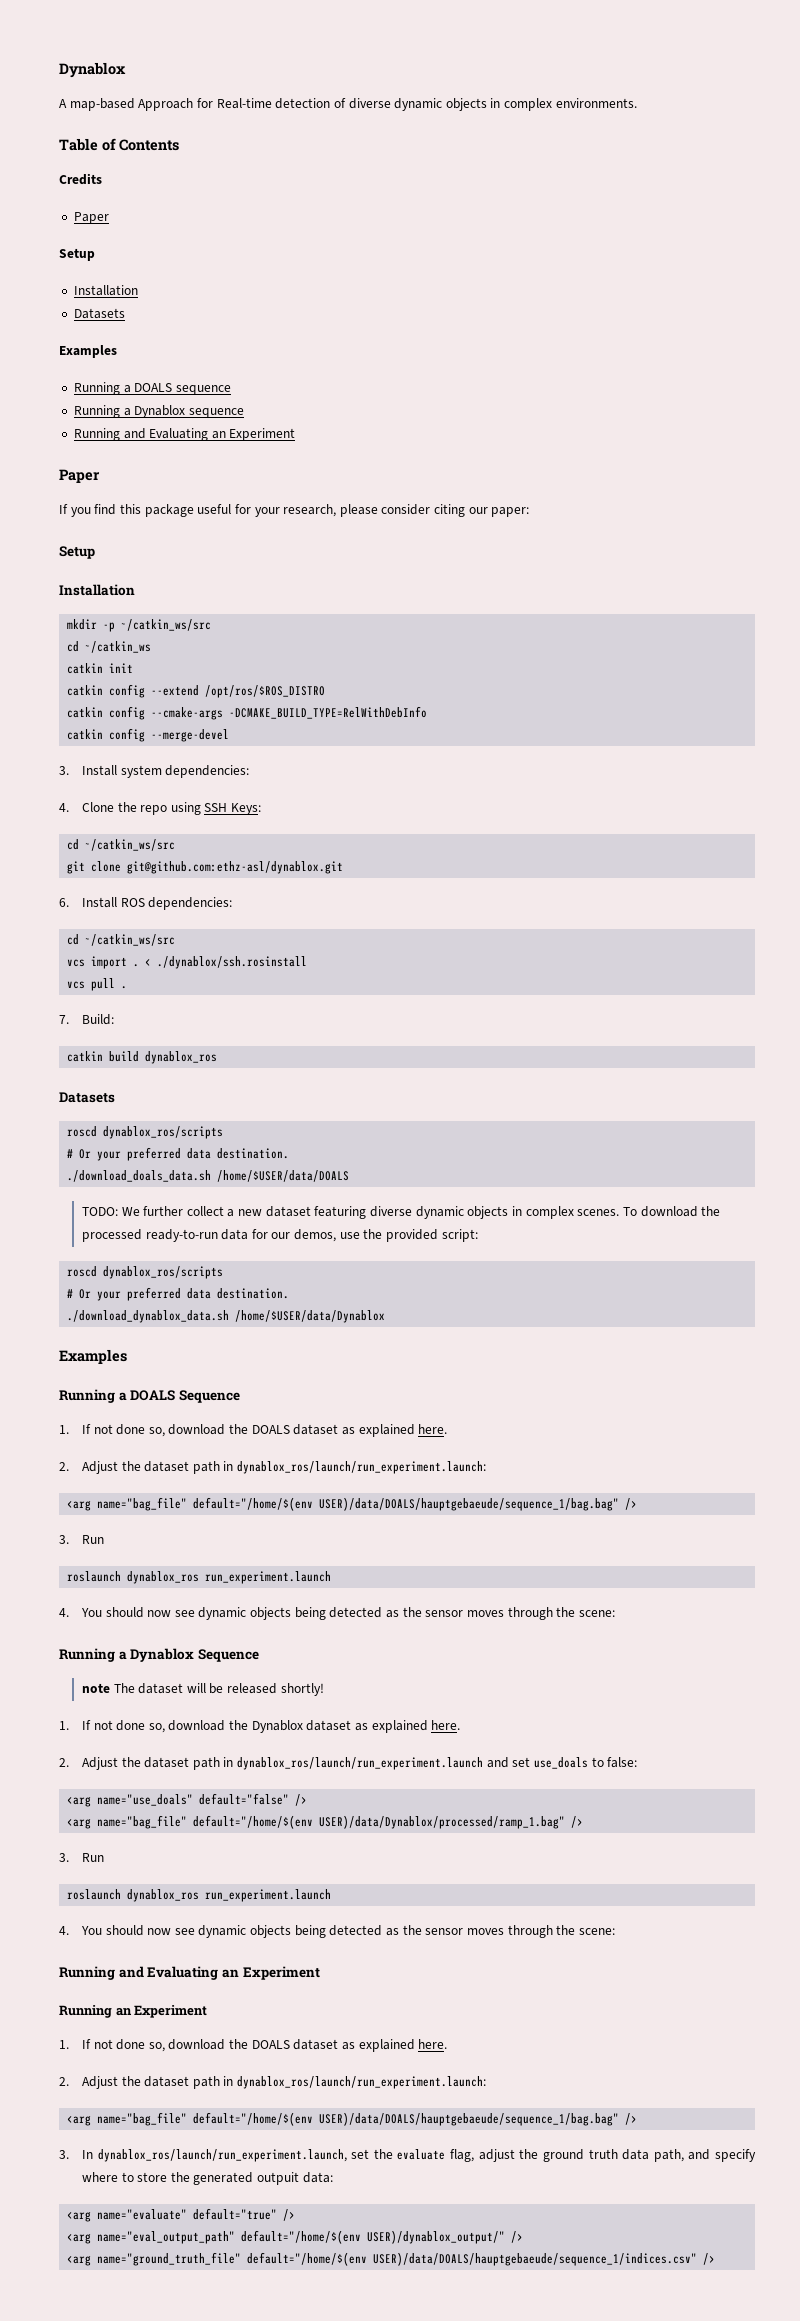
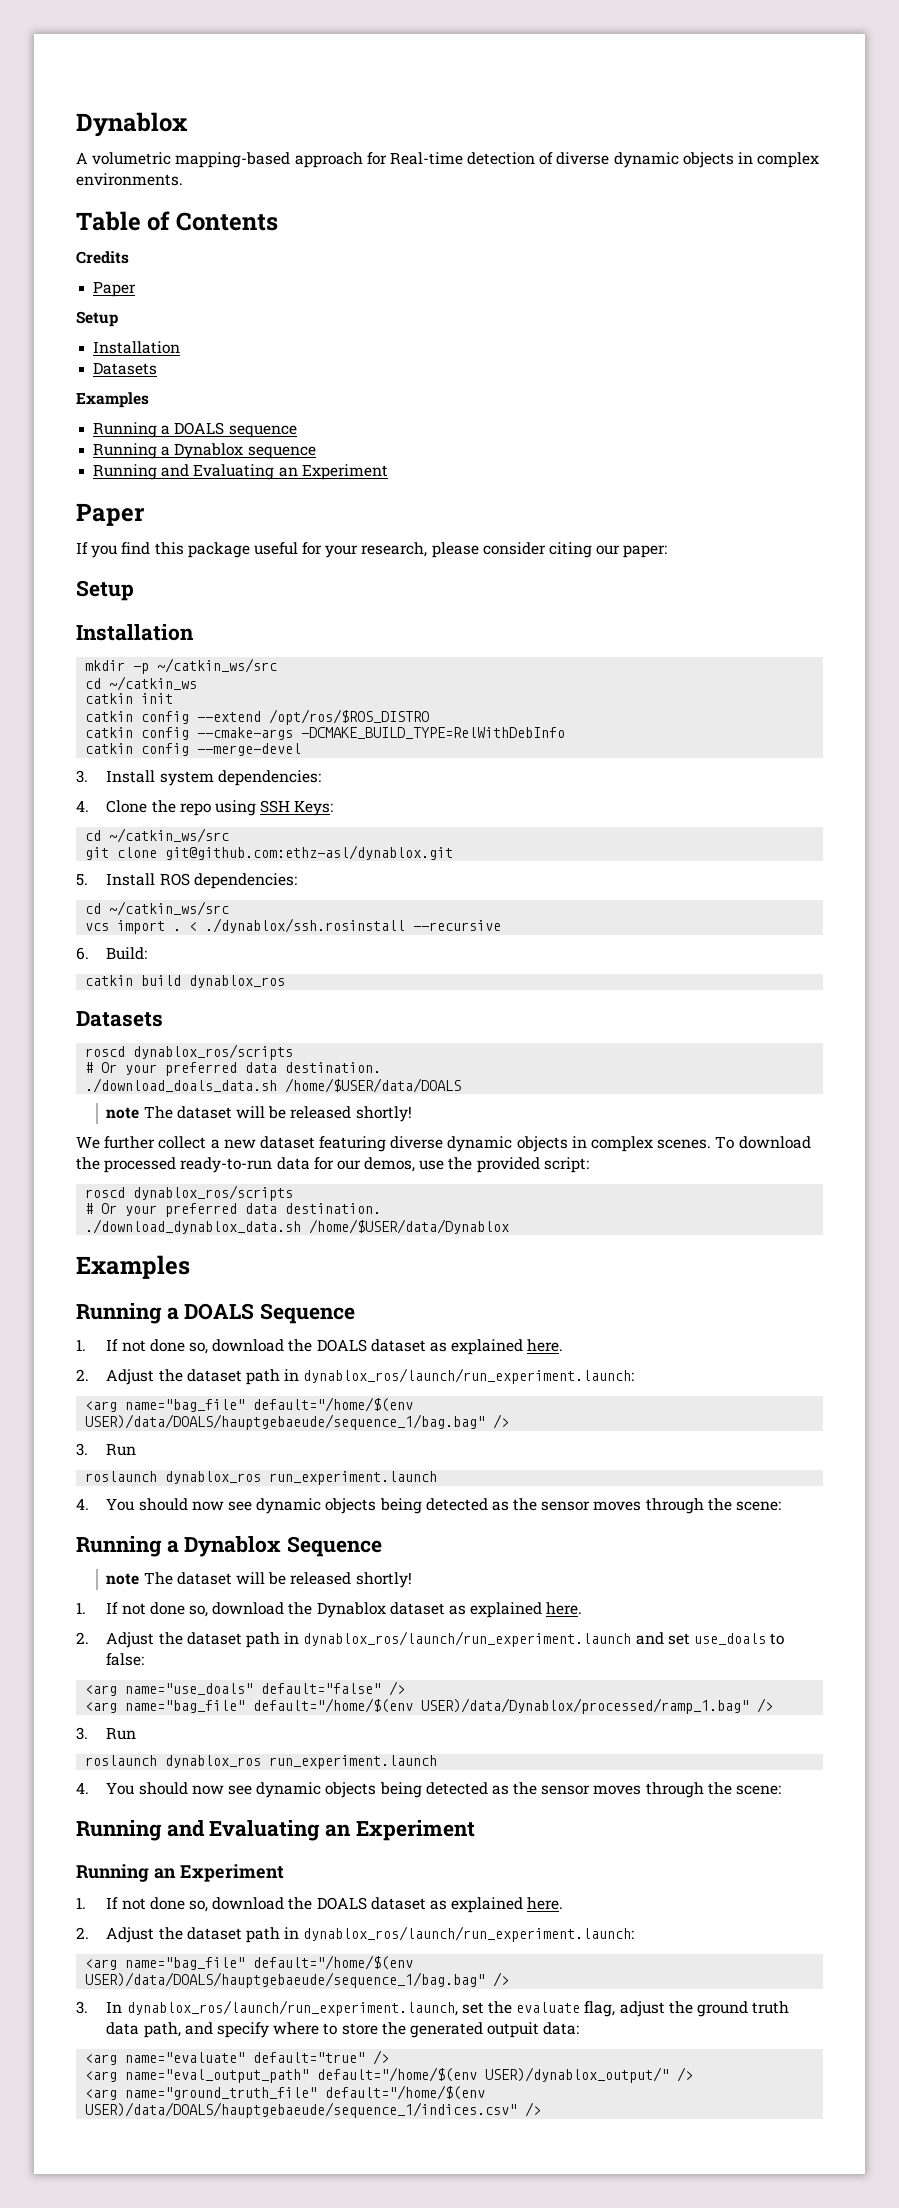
- A map-based Approach for Real-time detection of diverse dynamic objects in complex environments.
+ A volumetric mapping-based approach for Real-time detection of diverse dynamic objects in complex environments.
- 6. Install ROS dependencies:
+ 5. Install ROS dependencies:
- < ./dynablox/ssh.rosinstall
- vcs pull .
- 7. Build:
+ < ./dynablox/ssh.rosinstall --recursive
+ 6. Build:
  ./download_doals_data.sh /home/$USER/data/DOALS
- TODO: We further collect a new dataset featuring diverse dynamic objects in complex scenes.
+ note The dataset will be released shortly!
+ We further collect a new dataset featuring diverse dynamic objects in complex scenes.

